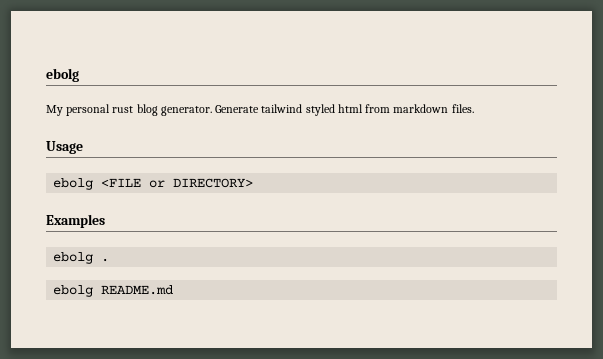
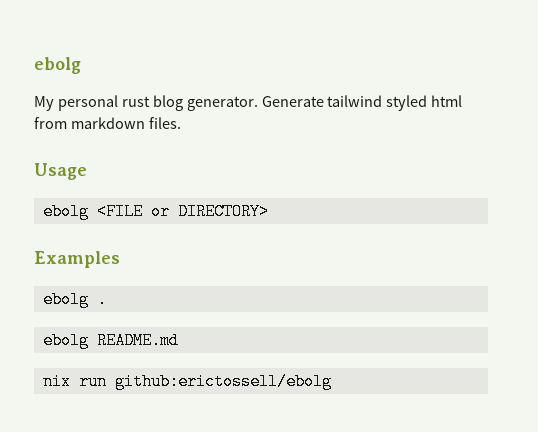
+ nix run github:erictossell/ebolg

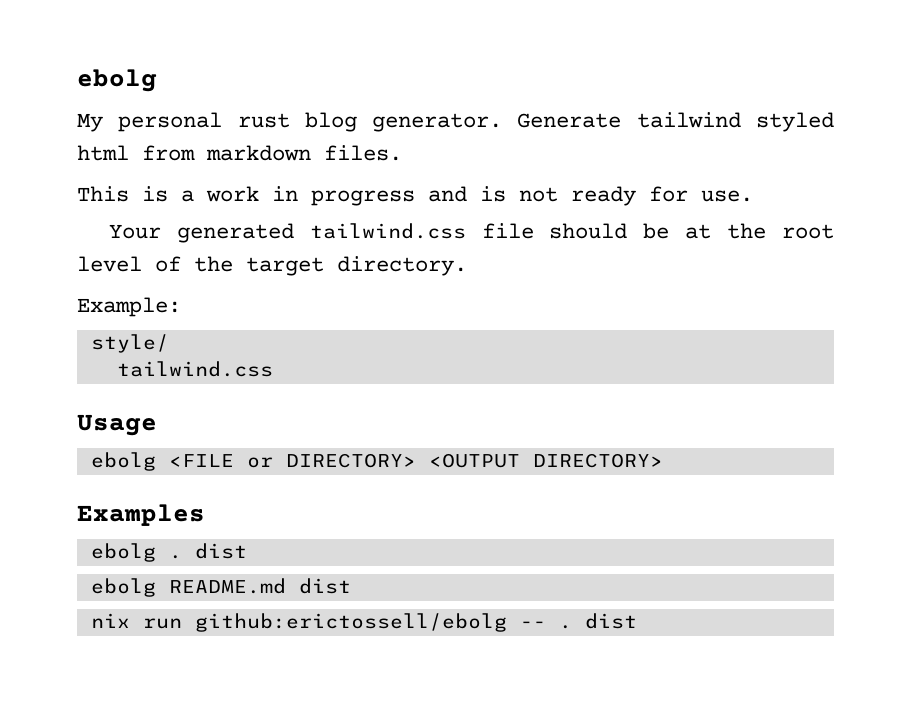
+ This is a work in progress and is not ready for use.
+ Your generated tailwind.css file should be at the root level of the target directory.
+ Example:
+ style/
+ tailwind.css
- ebolg <FILE or DIRECTORY>
+ ebolg <FILE or DIRECTORY> <OUTPUT DIRECTORY>
- ebolg .
+ ebolg . dist
- ebolg README.md
+ ebolg README.md dist
- nix run github:erictossell/ebolg
+ nix run github:erictossell/ebolg -- . dist

